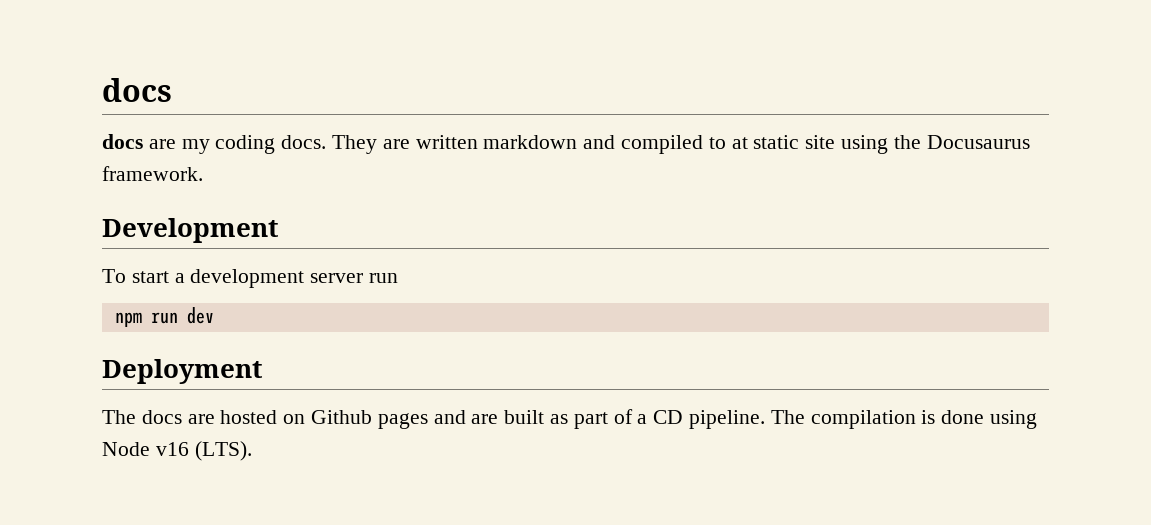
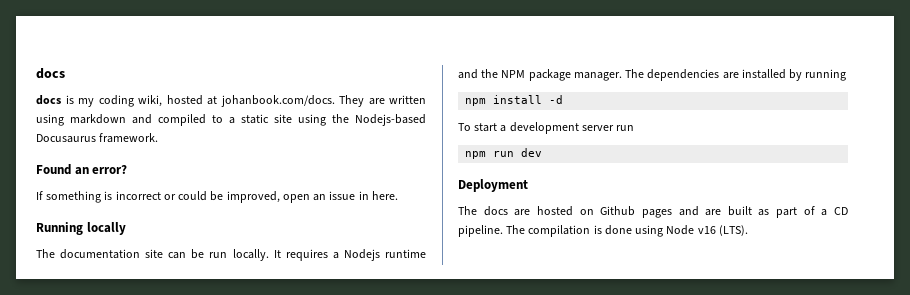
- docs are my coding docs. They are written markdown and compiled to at static site using the Docusaurus framework.
+ docs is my coding wiki, hosted at johanbook.com/docs. They are written using markdown and compiled to a static site using the Nodejs-based Docusaurus framework.
- Development
+ Found an error?
+ If something is incorrect or could be improved, open an issue in here.
+ Running locally
+ The documentation site can be run locally. It requires a Nodejs runtime and the NPM package manager. The dependencies are installed by running
+ npm install -d

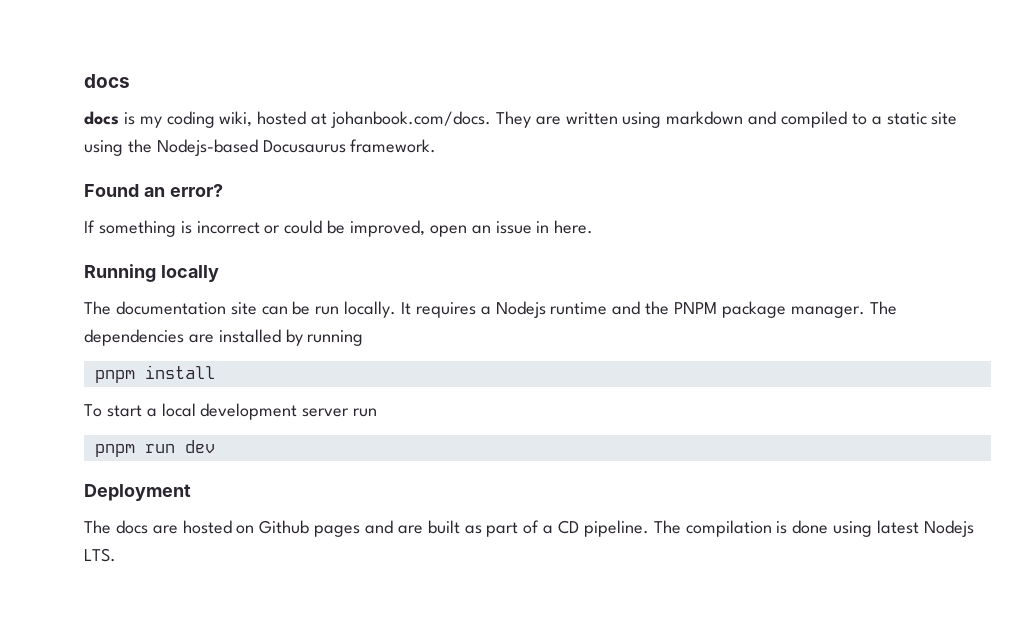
- It requires a Nodejs runtime and the NPM package manager.
+ It requires a Nodejs runtime and the PNPM package manager.
- npm install -d
+ pnpm install
- To start a development server run
+ To start a local development server run
- npm run dev
+ pnpm run dev
- The compilation is done using Node v16 (LTS).
+ The compilation is done using latest Nodejs LTS.

